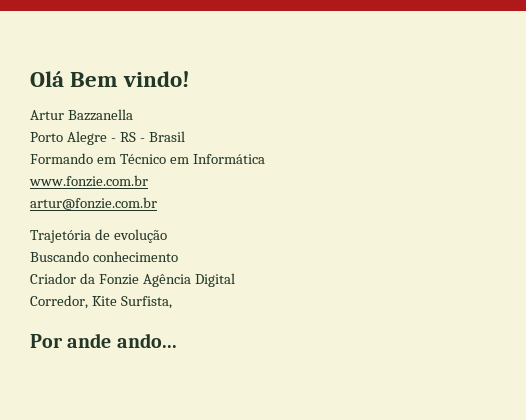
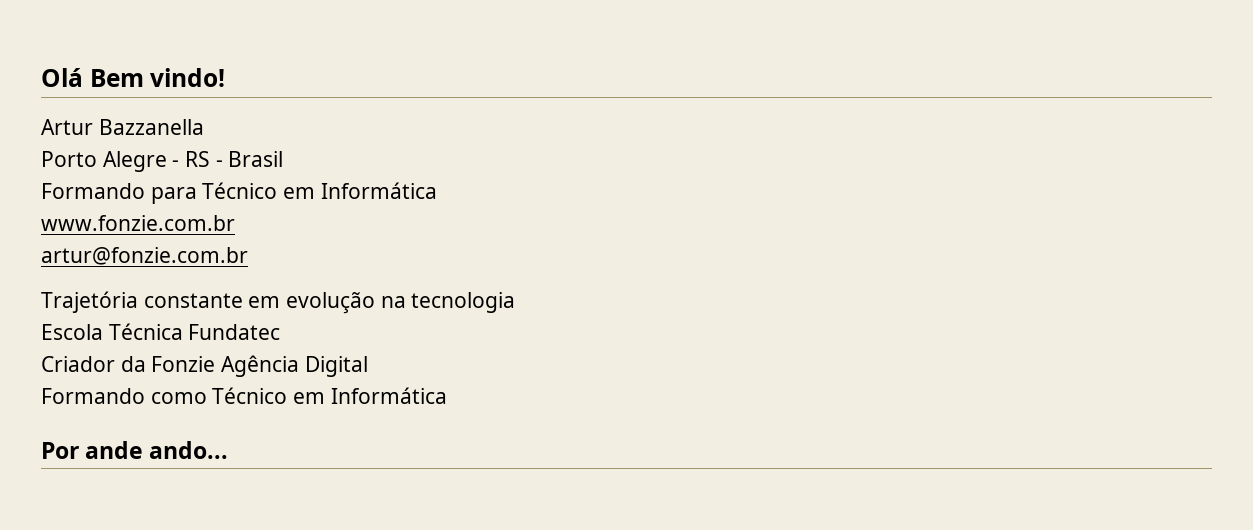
- Formando em Técnico em Informática
+ Formando para Técnico em Informática
- Trajetória de evolução
- Buscando conhecimento
+ Trajetória constante em evolução na tecnologia
+ Escola Técnica Fundatec
- Corredor, Kite Surfista,
+ Formando como Técnico em Informática

